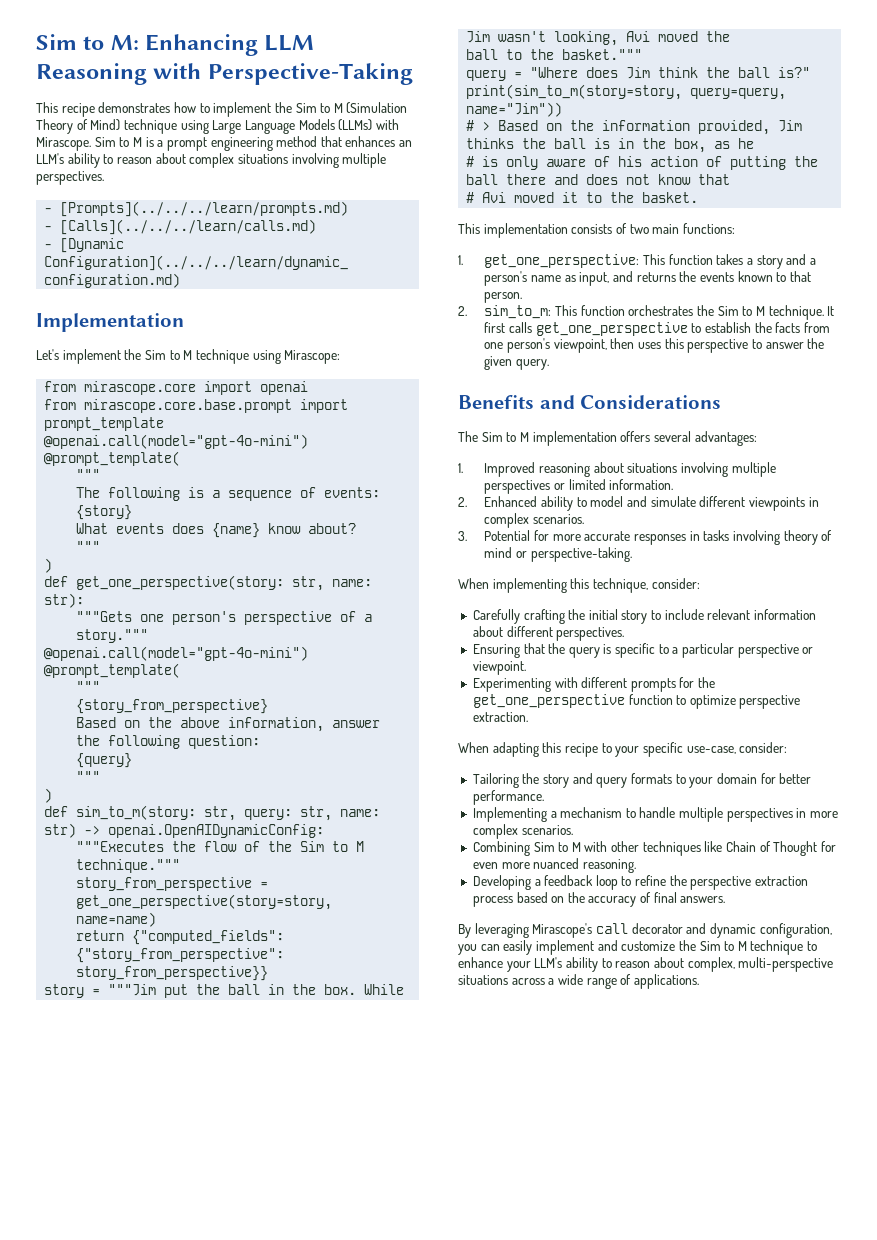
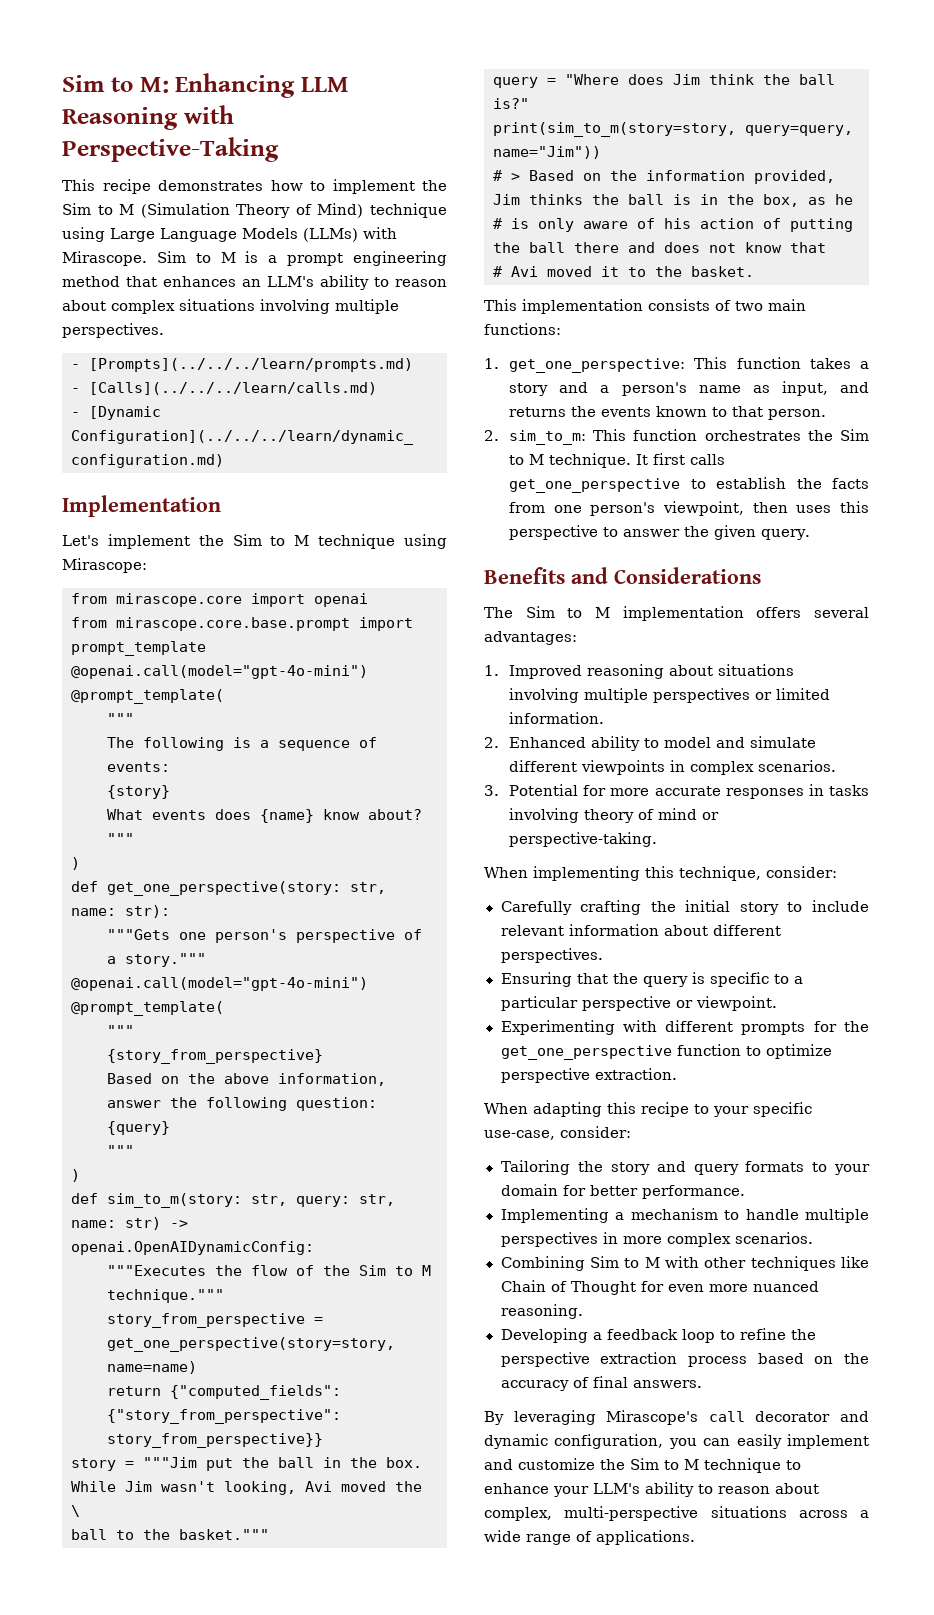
- While Jim wasn't looking, Avi moved the
+ While Jim wasn't looking, Avi moved the \

